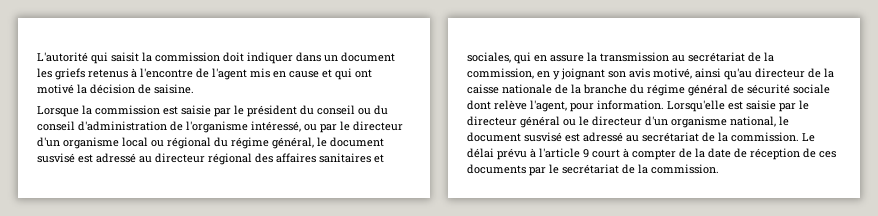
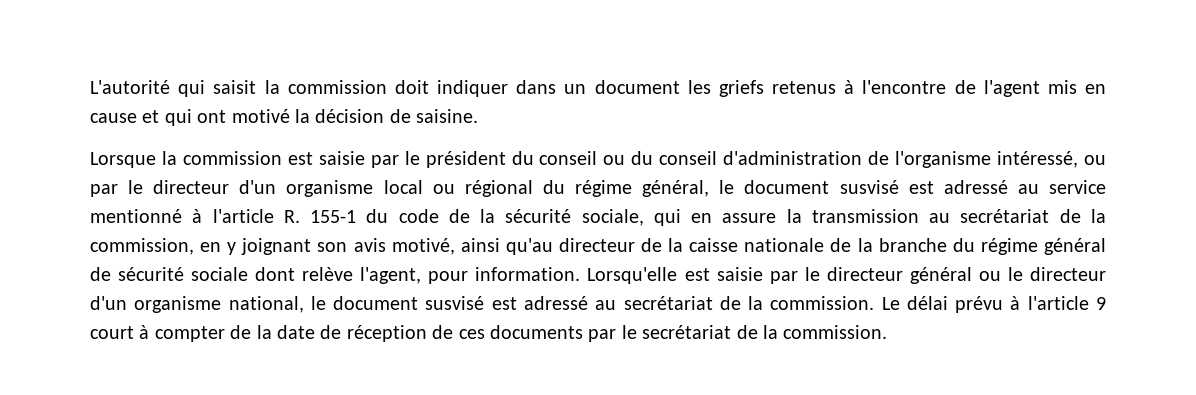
- Lorsque la commission est saisie par le président du conseil ou du conseil d'administration de l'organisme intéressé, ou par le directeur d'un organisme local ou régional du régime général, le document susvisé est adressé au directeur régional des affaires sanitaires et sociales, qui en assure la transmission au secrétariat de la commission, en y joignant son avis motivé, ainsi qu'au directeur de la caisse nationale de la branche du régime général de sécurité sociale dont relève l'agent, pour information.
+ Lorsque la commission est saisie par le président du conseil ou du conseil d'administration de l'organisme intéressé, ou par le directeur d'un organisme local ou régional du régime général, le document susvisé est adressé au service mentionné à l'article R. 155-1 du code de la sécurité sociale, qui en assure la transmission au secrétariat de la commission, en y joignant son avis motivé, ainsi qu'au directeur de la caisse nationale de la branche du régime général de sécurité sociale dont relève l'agent, pour information.

